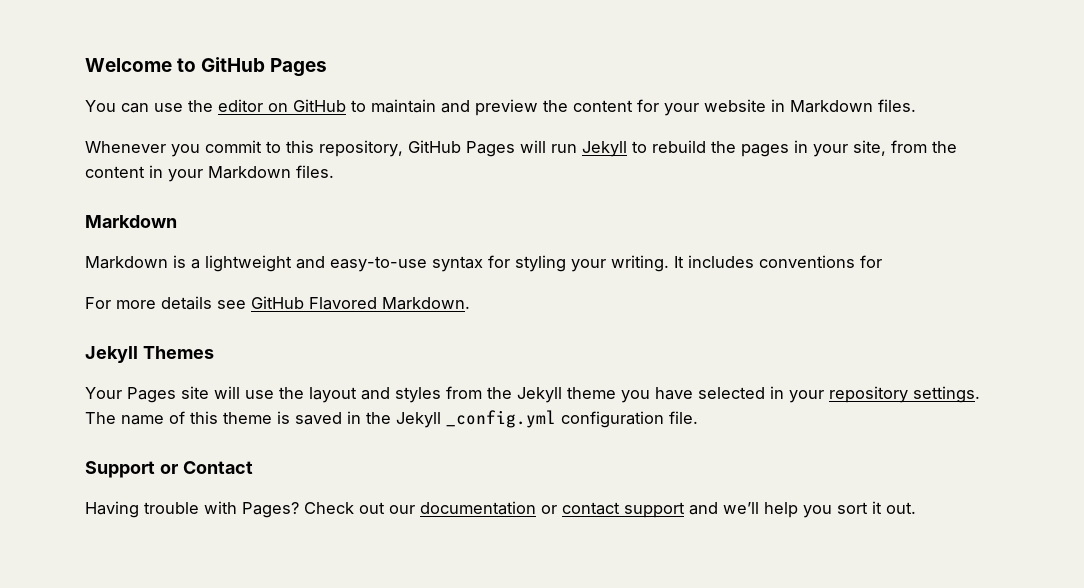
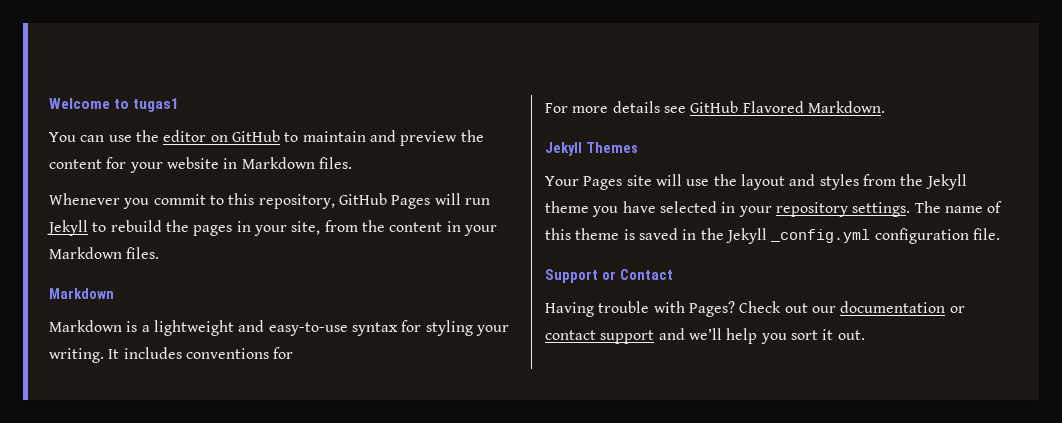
- Welcome to GitHub Pages
+ Welcome to tugas1

